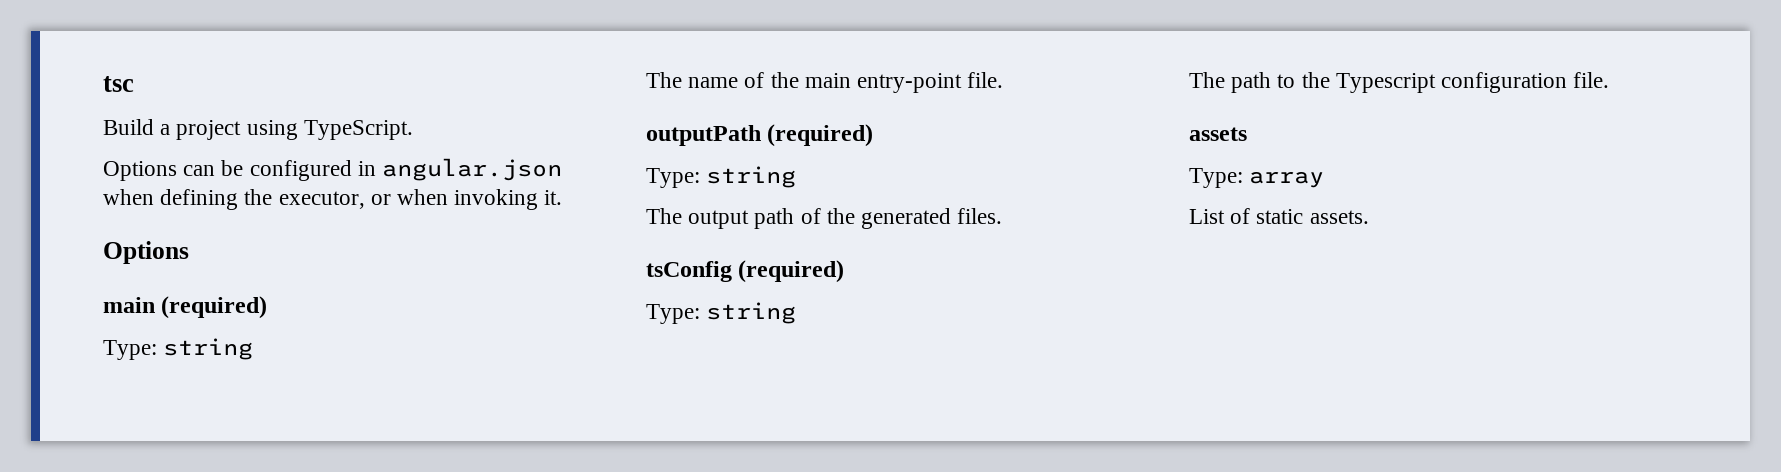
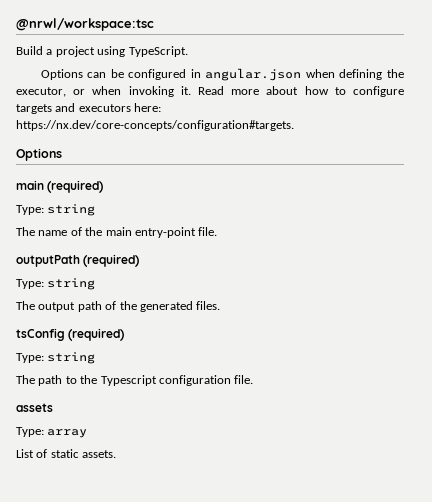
- tsc
+ @nrwl/workspace:tsc
+ Read more about how to configure targets and executors here: https://nx.dev/core-concepts/configuration#targets.

